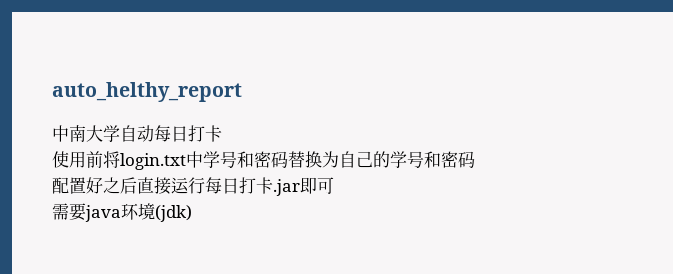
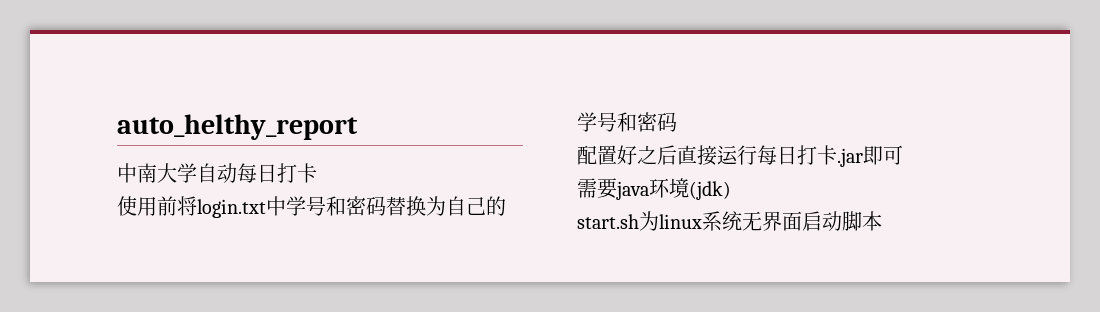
+ start.sh为linux系统无界面启动脚本

